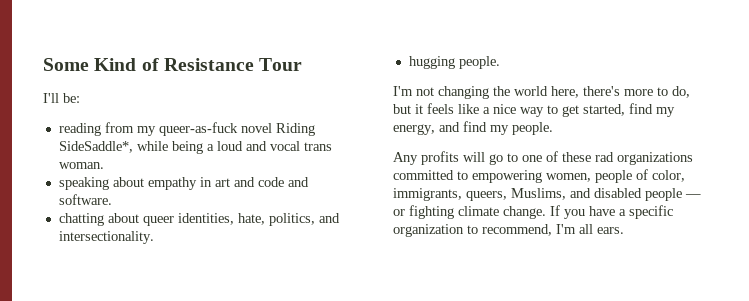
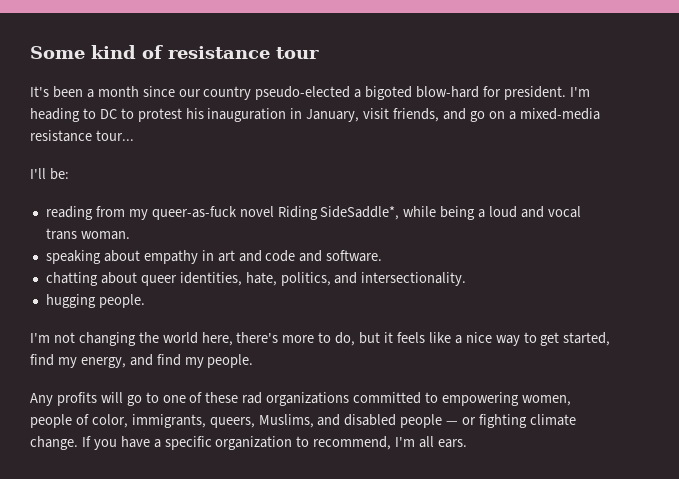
- Some Kind of Resistance Tour
+ Some kind of resistance tour
+ It's been a month since our country pseudo-elected a bigoted blow-hard for president. I'm heading to DC to protest his inauguration in January, visit friends, and go on a mixed-media resistance tour...

